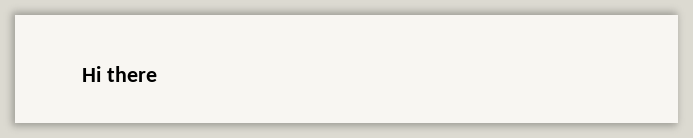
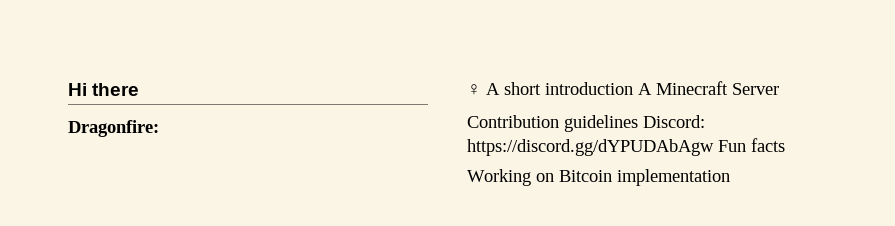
+ Dragonfire:
+ ♀ A short introduction A Minecraft Server
+ Contribution guidelines Discord: https://discord.gg/dYPUDAbAgw Fun facts
+ Working on Bitcoin implementation

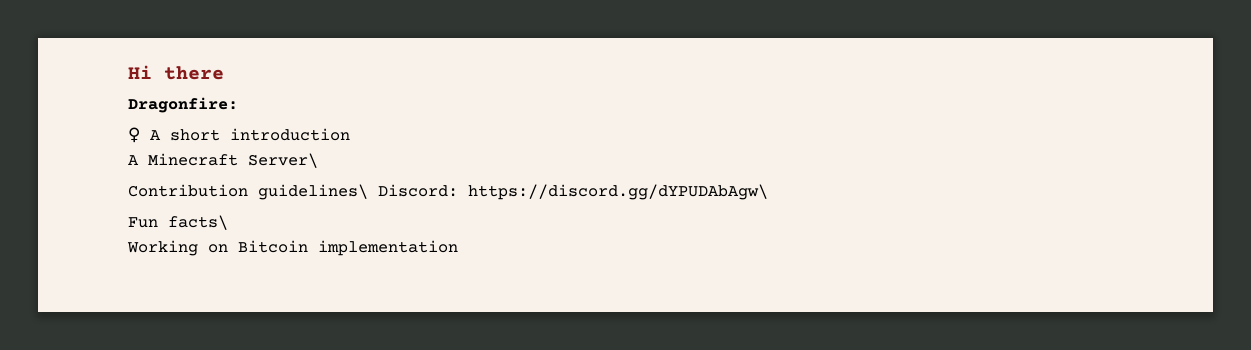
- ♀ A short introduction A Minecraft Server
+ ♀ A short introduction
+ A Minecraft Server\
- Contribution guidelines Discord: https://discord.gg/dYPUDAbAgw Fun facts
+ Contribution guidelines\ Discord: https://discord.gg/dYPUDAbAgw\
+ Fun facts\

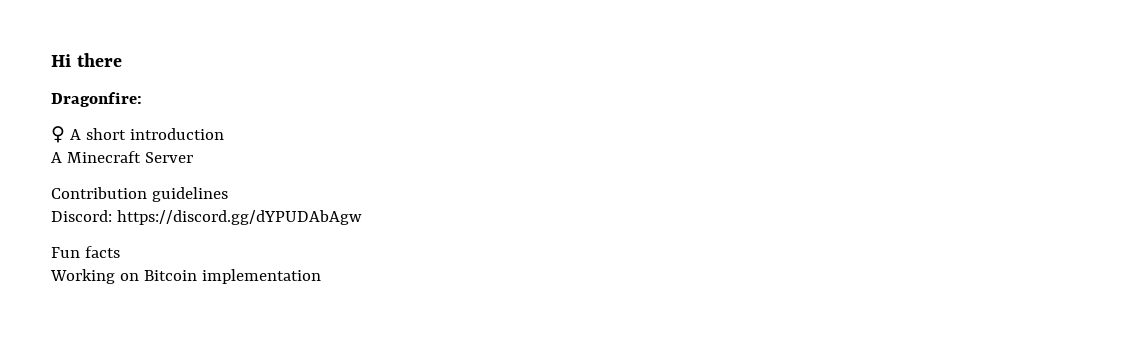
- A Minecraft Server\
+ A Minecraft Server
- Contribution guidelines\ Discord: https://discord.gg/dYPUDAbAgw\
+ Contribution guidelines
+ Discord: https://discord.gg/dYPUDAbAgw
- Fun facts\
+ Fun facts

